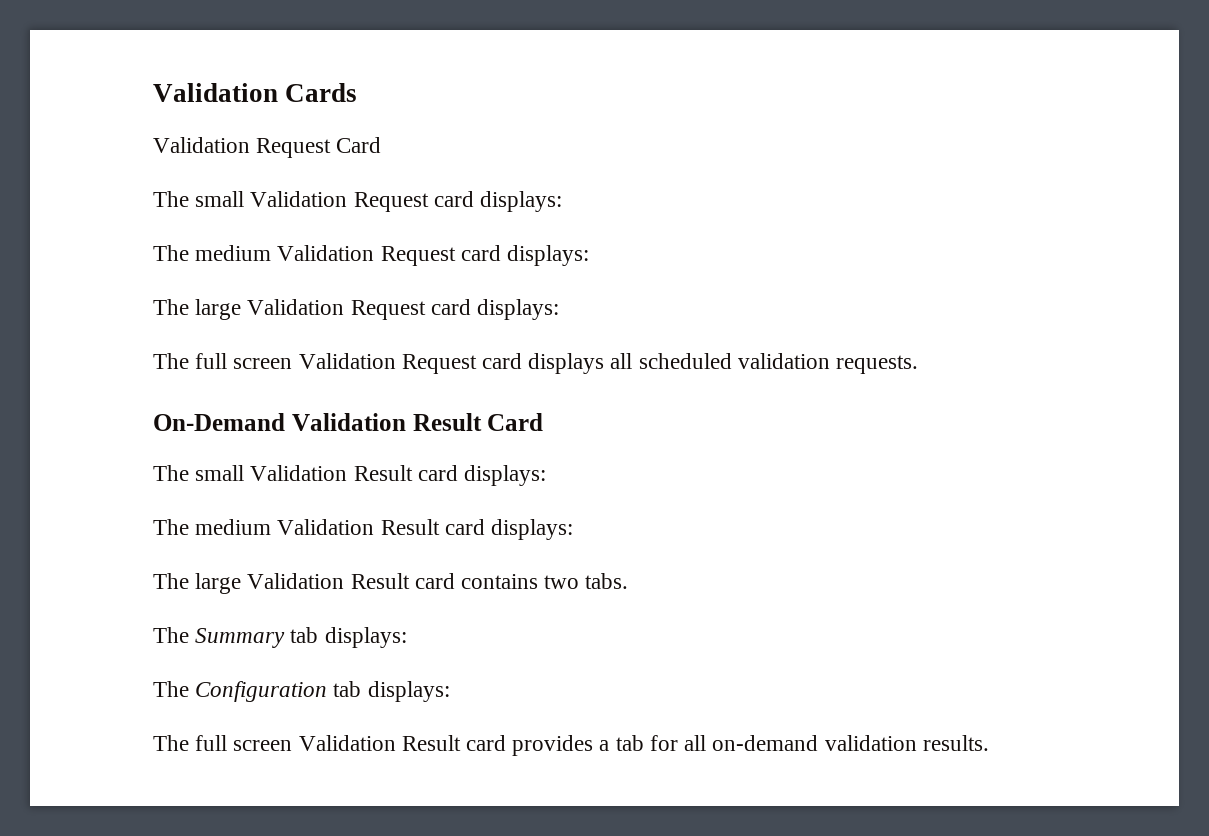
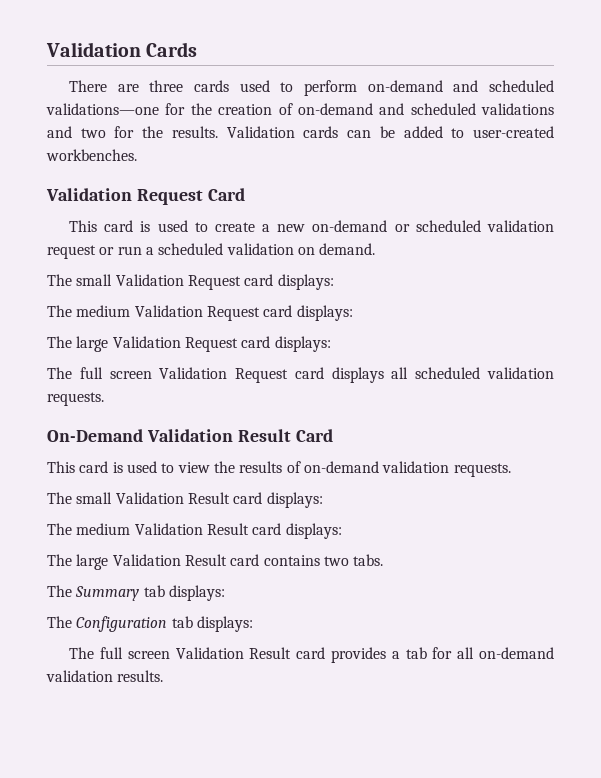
+ There are three cards used to perform on-demand and scheduled validations—one for the creation of on-demand and scheduled validations and two for the results. Validation cards can be added to user-created workbenches.
  Validation Request Card
+ This card is used to create a new on-demand or scheduled validation request or run a scheduled validation on demand.
+ This card is used to view the results of on-demand validation requests.

